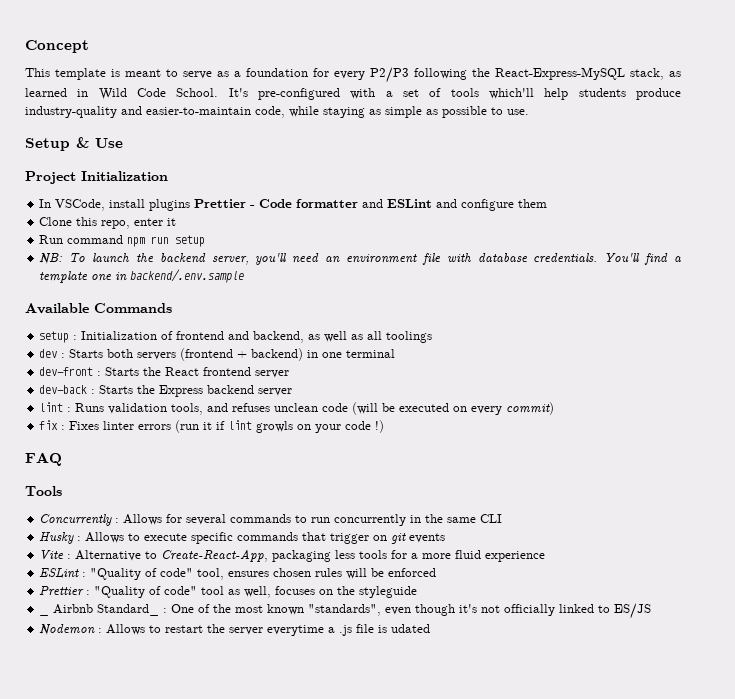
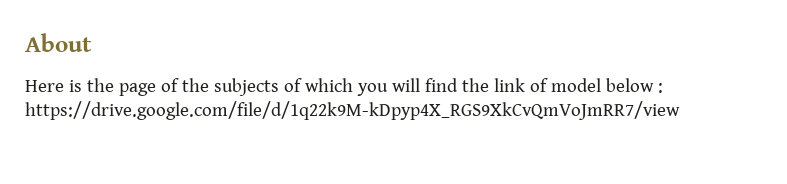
- Concept
- This template is meant to serve as a foundation for every P2/P3 following the React-Express-MySQL stack, as learned in Wild Code School. It's pre-configured with a set of tools which'll help students produce industry-quality and easier-to-maintain code, while staying as simple as possible to use.
- Setup & Use
- Project Initialization
- In VSCode, install plugins Prettier - Code formatter and ESLint and configure them
- Clone this repo, enter it
- Run command npm run setup
- NB: To launch the backend server, you'll need an environment file with database credentials. You'll find a template one in backend/.env.sample
- Available Commands
- setup : Initialization of frontend and backend, as well as all toolings
- dev : Starts both servers (frontend + backend) in one terminal
- dev-front : Starts the React frontend server
- dev-back : Starts the Express backend server
- lint : Runs validation tools, and refuses unclean code (will be executed on every commit)
- fix : Fixes linter errors (run it if lint growls on your code !)
- FAQ
- Tools
- Concurrently : Allows for several commands to run concurrently in the same CLI
- Husky : Allows to execute specific commands that trigger on git events
- Vite : Alternative to Create-React-App, packaging less tools for a more fluid experience
- ESLint : "Quality of code" tool, ensures chosen rules will be enforced
- Prettier : "Quality of code" tool as well, focuses on the styleguide
- _ Airbnb Standard_ : One of the most known "standards", even though it's not officially linked to ES/JS
- Nodemon : Allows to restart the server everytime a .js file is udated
+ About
+ Here is the page of the subjects of which you will find the link of model below : https://drive.google.com/file/d/1q22k9M-kDpyp4X_RGS9XkCvQmVoJmRR7/view

